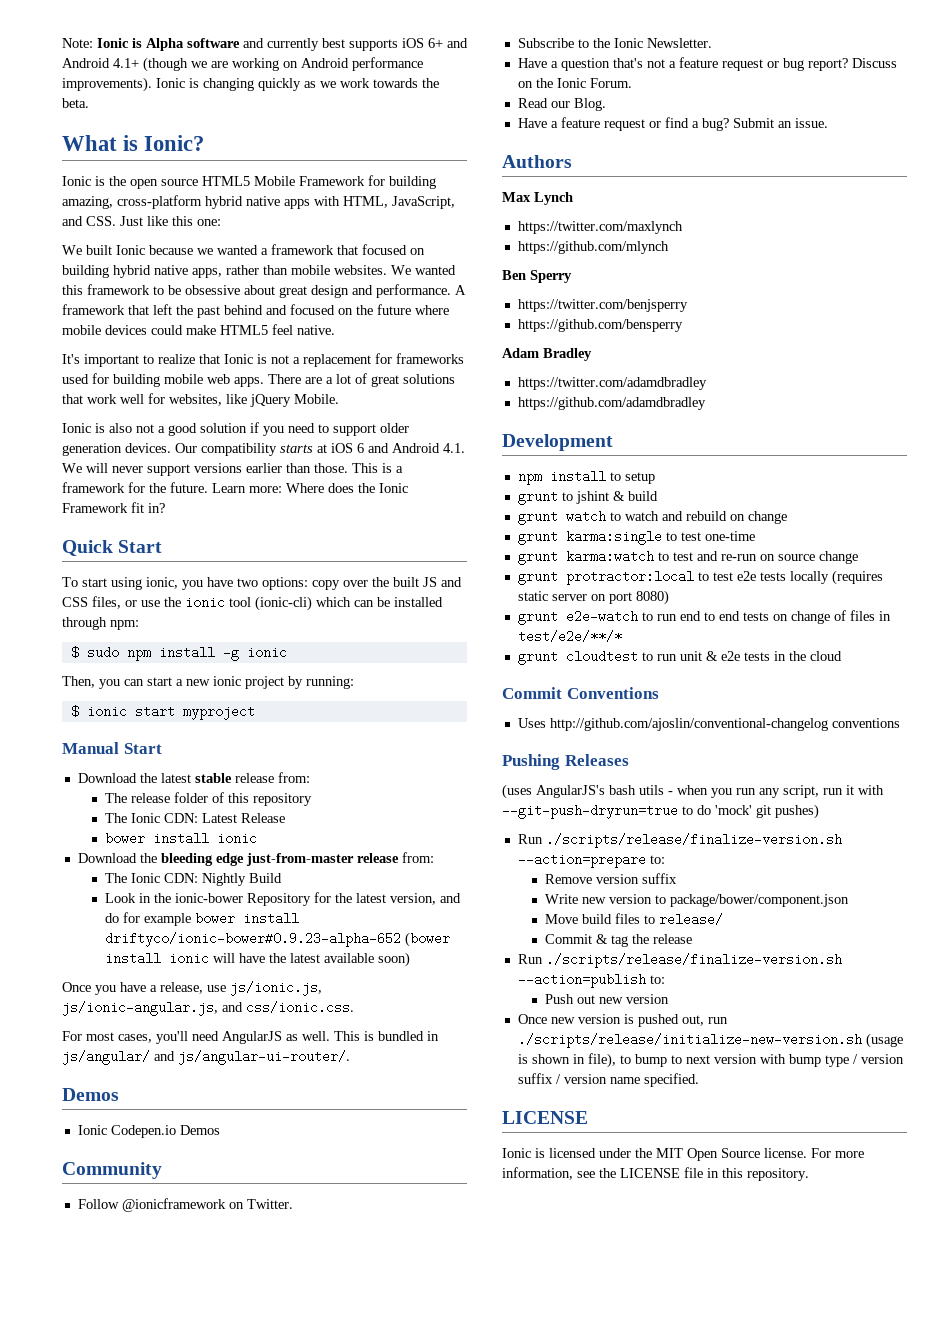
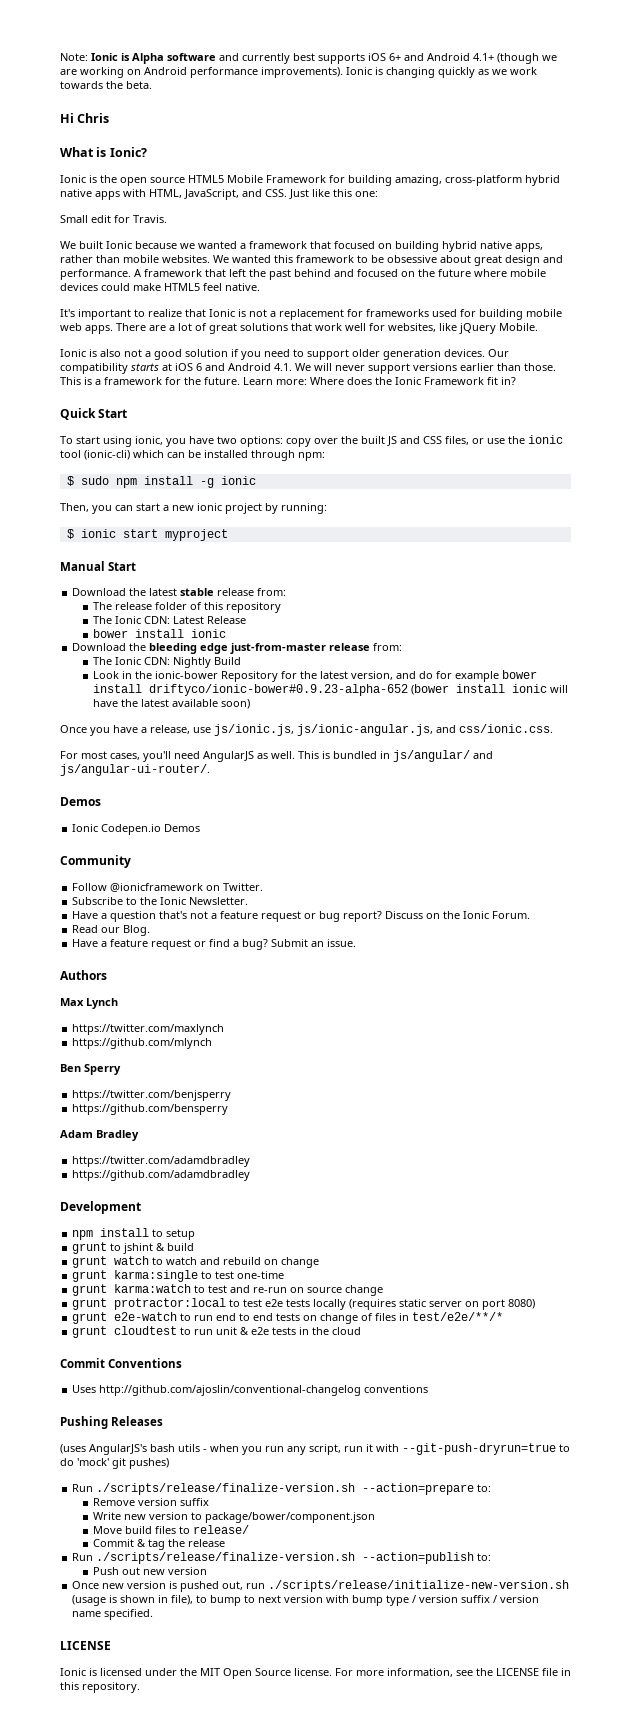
+ Hi Chris
+ Small edit for Travis.

